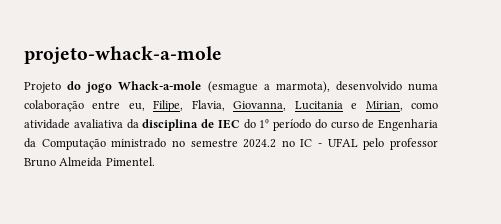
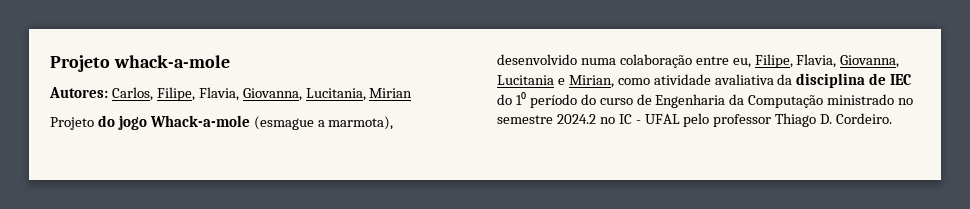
- projeto-whack-a-mole
+ Projeto whack-a-mole
+ Autores: Carlos, Filipe, Flavia, Giovanna, Lucitania, Mirian
- Projeto do jogo Whack-a-mole (esmague a marmota), desenvolvido numa colaboração entre eu, Filipe, Flavia, Giovanna, Lucitania e Mirian, como atividade avaliativa da disciplina de IEC do 1⁰ período do curso de Engenharia da Computação ministrado no semestre 2024.2 no IC - UFAL pelo professor Bruno Almeida Pimentel.
+ Projeto do jogo Whack-a-mole (esmague a marmota), desenvolvido numa colaboração entre eu, Filipe, Flavia, Giovanna, Lucitania e Mirian, como atividade avaliativa da disciplina de IEC do 1⁰ período do curso de Engenharia da Computação ministrado no semestre 2024.2 no IC - UFAL pelo professor Thiago D. Cordeiro.

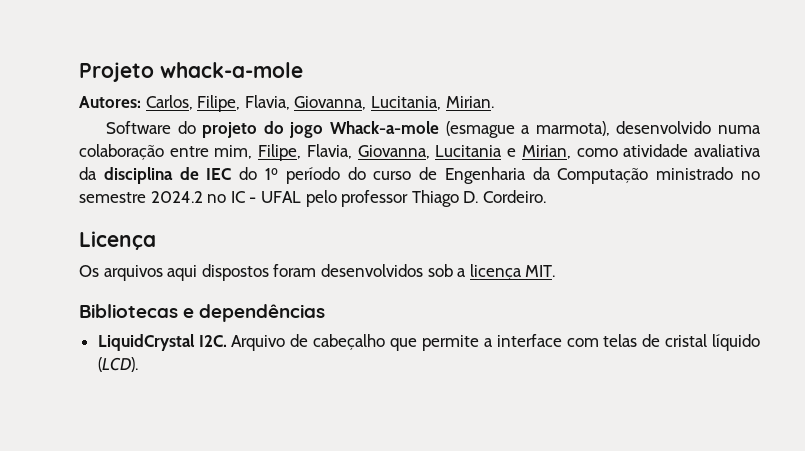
- Autores: Carlos, Filipe, Flavia, Giovanna, Lucitania, Mirian
- Projeto do jogo Whack-a-mole (esmague a marmota), desenvolvido numa colaboração entre eu, Filipe, Flavia, Giovanna, Lucitania e Mirian, como atividade avaliativa da disciplina de IEC do 1⁰ período do curso de Engenharia da Computação ministrado no semestre 2024.2 no IC - UFAL pelo professor Thiago D. Cordeiro.
+ Autores: Carlos, Filipe, Flavia, Giovanna, Lucitania, Mirian.
+ Software do projeto do jogo Whack-a-mole (esmague a marmota), desenvolvido numa colaboração entre mim, Filipe, Flavia, Giovanna, Lucitania e Mirian, como atividade avaliativa da disciplina de IEC do 1⁰ período do curso de Engenharia da Computação ministrado no semestre 2024.2 no IC - UFAL pelo professor Thiago D. Cordeiro.
+ Licença
+ Os arquivos aqui dispostos foram desenvolvidos sob a licença MIT.
+ Bibliotecas e dependências
+ LiquidCrystal I2C. Arquivo de cabeçalho que permite a interface com telas de cristal líquido (LCD).

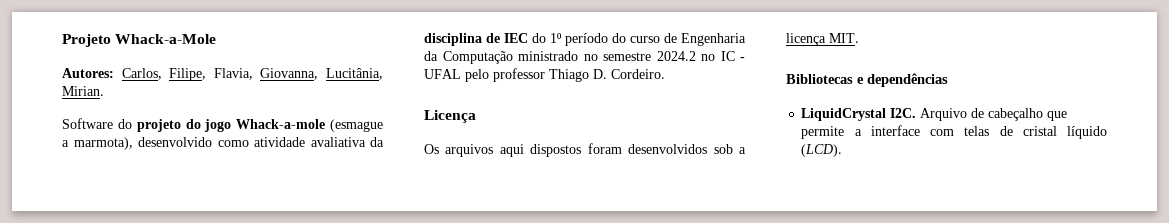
- Projeto whack-a-mole
+ Projeto Whack-a-Mole
- Autores: Carlos, Filipe, Flavia, Giovanna, Lucitania, Mirian.
+ Autores: Carlos, Filipe, Flavia, Giovanna, Lucitânia, Mirian.
- Software do projeto do jogo Whack-a-mole (esmague a marmota), desenvolvido numa colaboração entre mim, Filipe, Flavia, Giovanna, Lucitania e Mirian, como atividade avaliativa da disciplina de IEC do 1⁰ período do curso de Engenharia da Computação ministrado no semestre 2024.2 no IC - UFAL pelo professor Thiago D. Cordeiro.
+ Software do projeto do jogo Whack-a-mole (esmague a marmota), desenvolvido como atividade avaliativa da disciplina de IEC do 1⁰ período do curso de Engenharia da Computação ministrado no semestre 2024.2 no IC - UFAL pelo professor Thiago D. Cordeiro.

